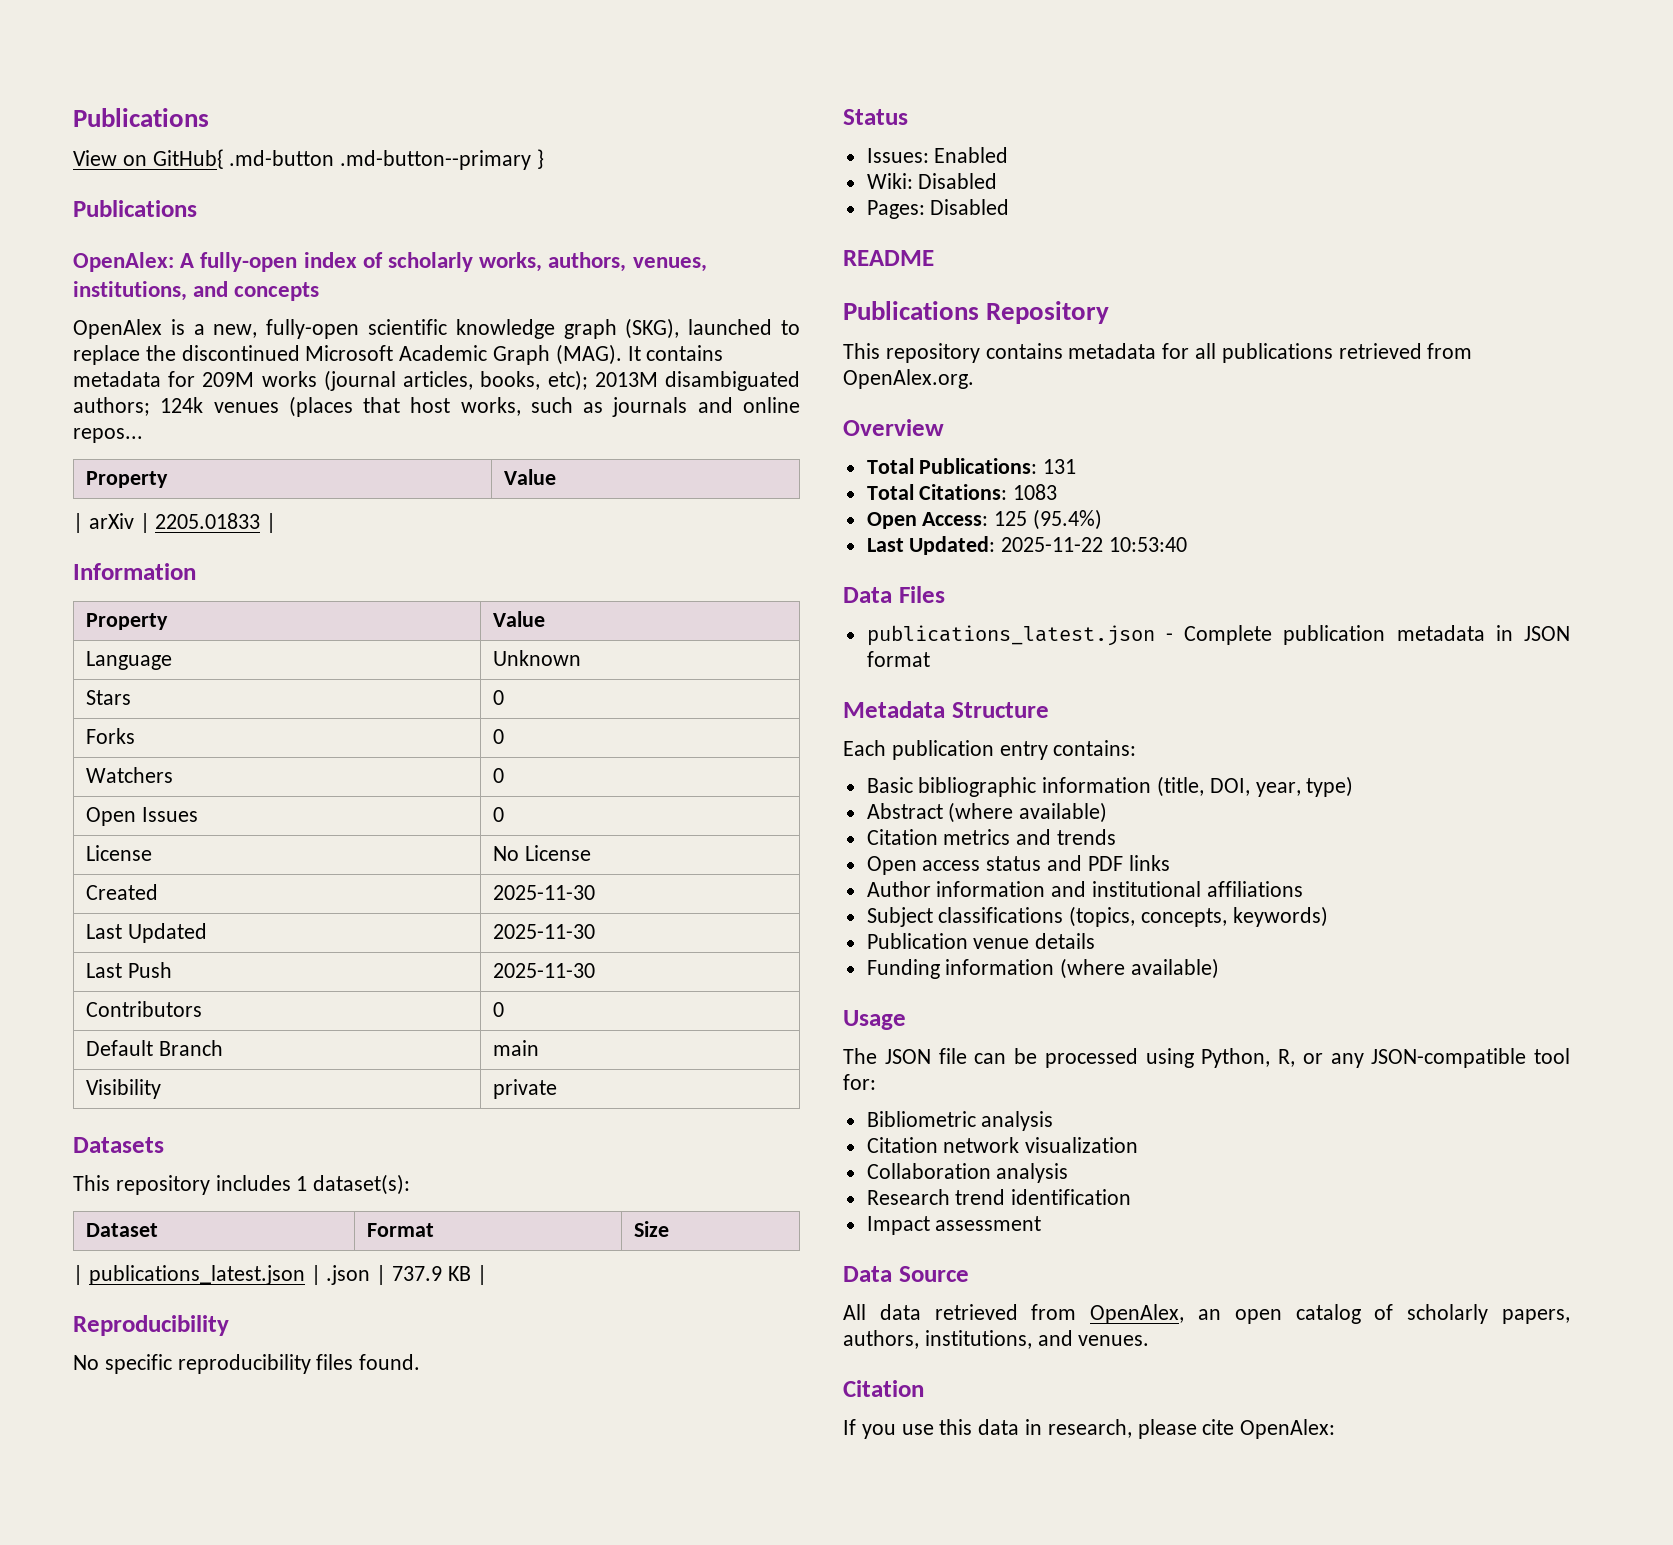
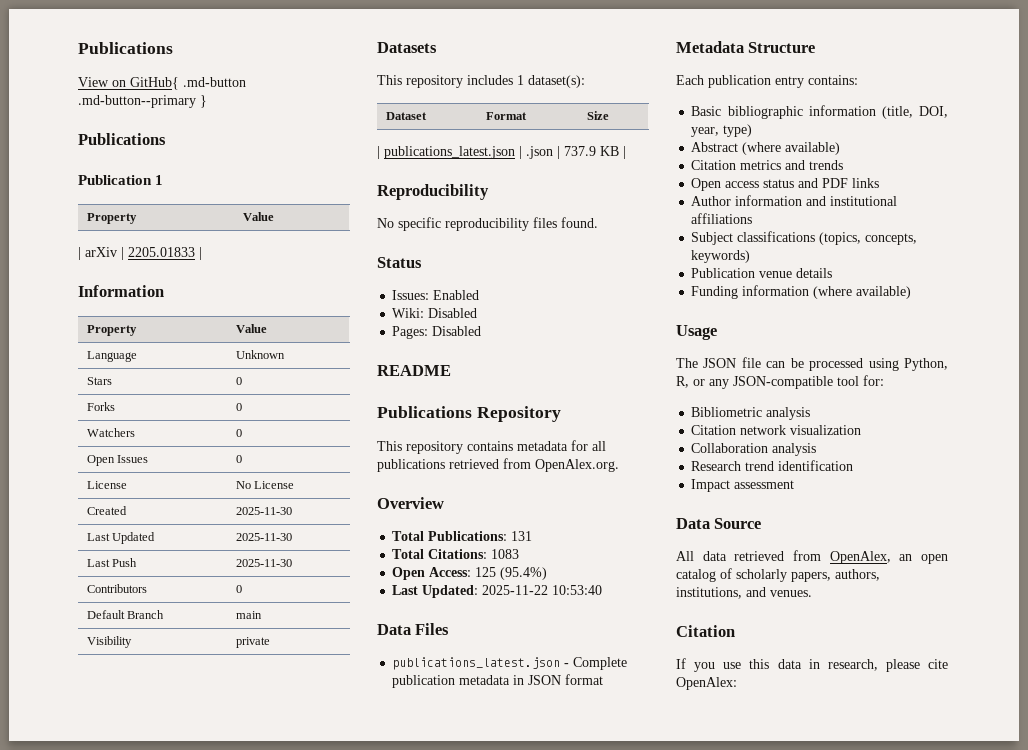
- OpenAlex: A fully-open index of scholarly works, authors, venues, institutions, and concepts
- OpenAlex is a new, fully-open scientific knowledge graph (SKG), launched to replace the discontinued Microsoft Academic Graph (MAG). It contains metadata for 209M works (journal articles, books, etc); 2013M disambiguated authors; 124k venues (places that host works, such as journals and online repos...
+ Publication 1

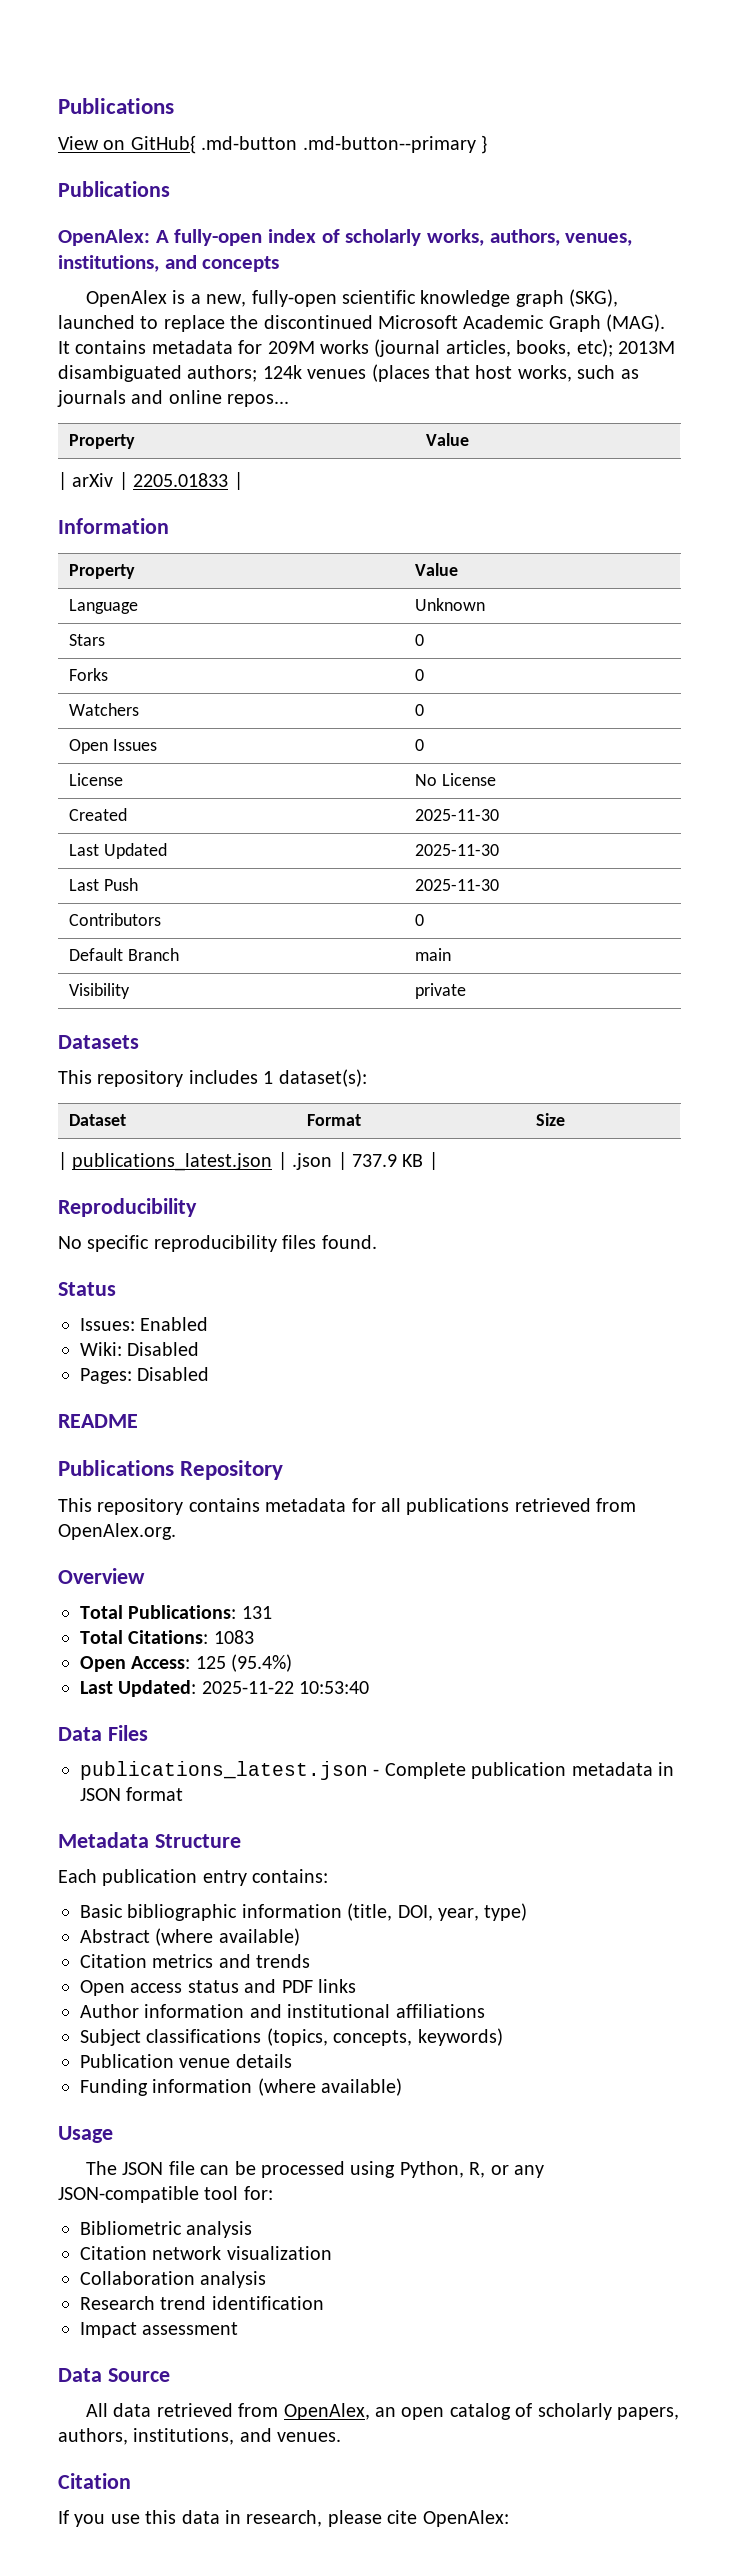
- Publication 1
+ OpenAlex: A fully-open index of scholarly works, authors, venues, institutions, and concepts
+ OpenAlex is a new, fully-open scientific knowledge graph (SKG), launched to replace the discontinued Microsoft Academic Graph (MAG). It contains metadata for 209M works (journal articles, books, etc); 2013M disambiguated authors; 124k venues (places that host works, such as journals and online repos...

